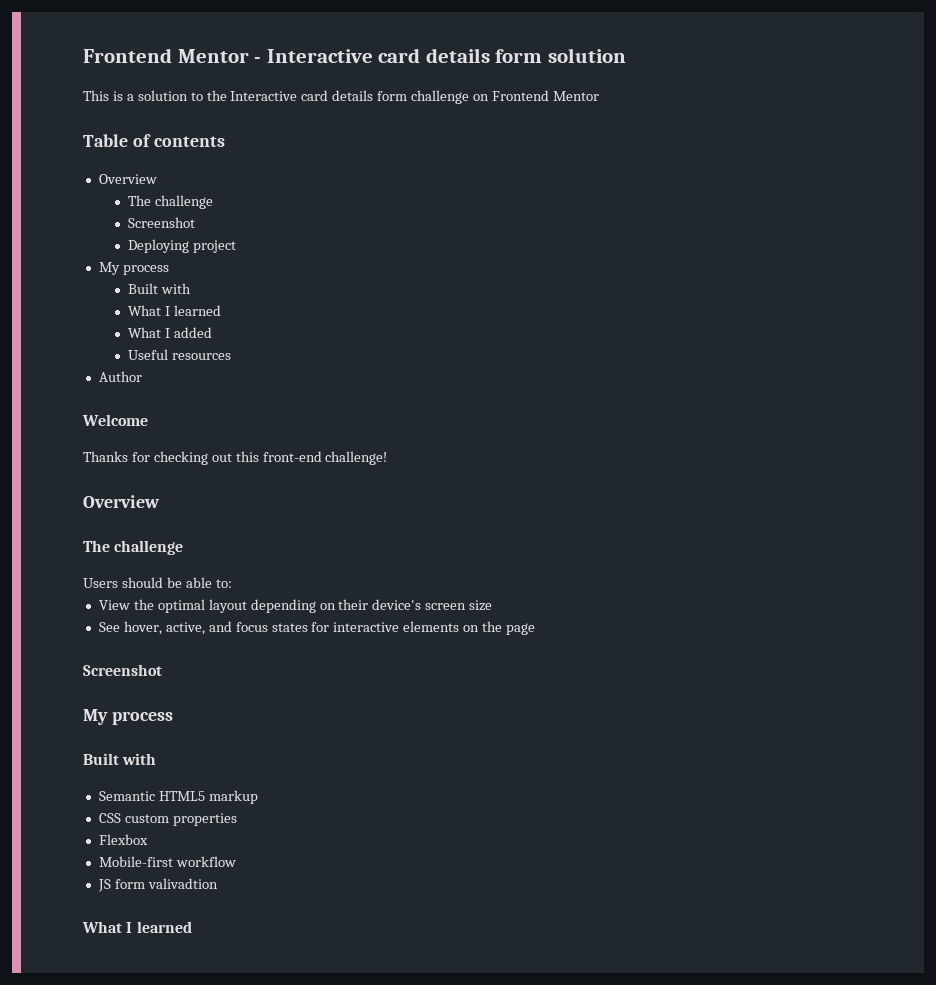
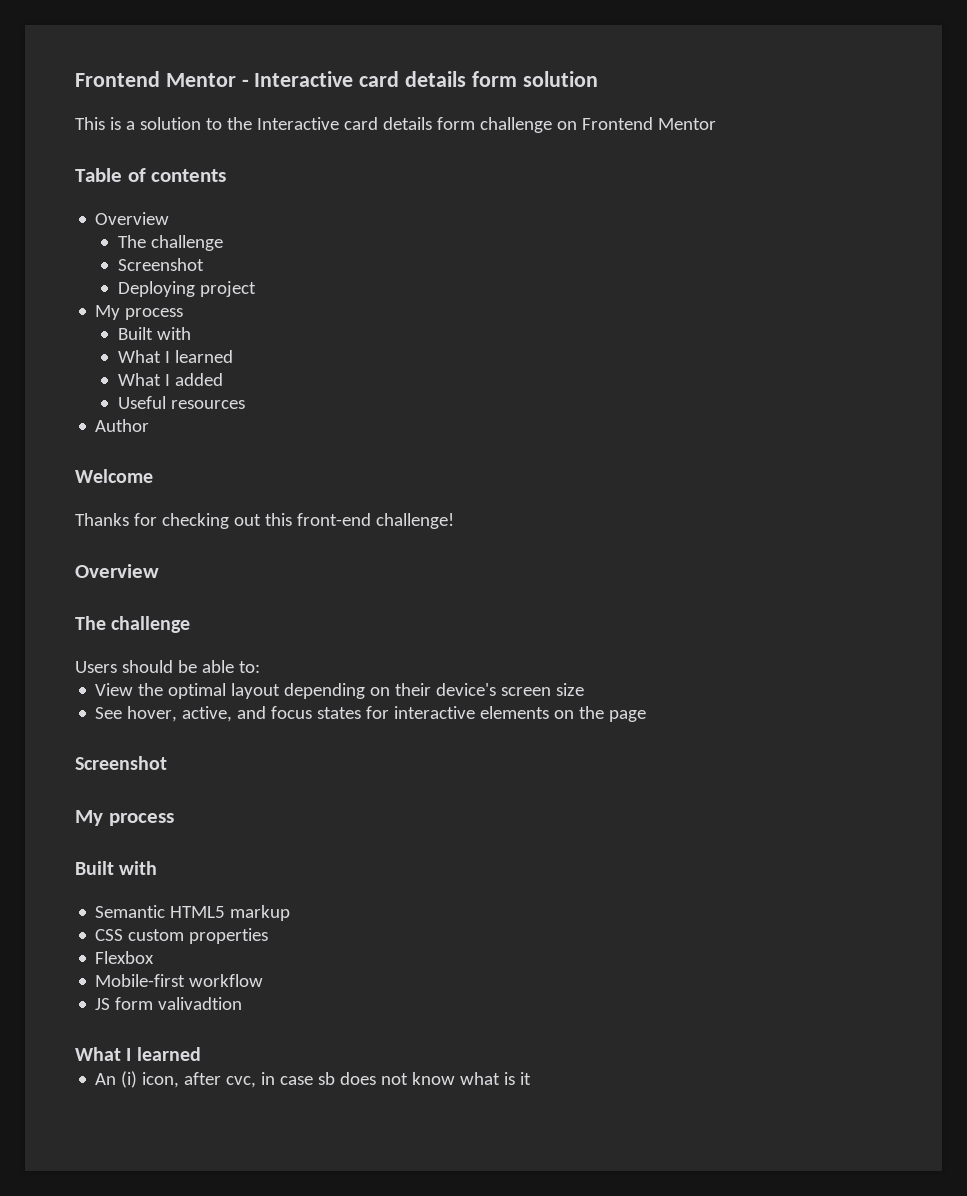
+ An (i) icon, after cvc, in case sb does not know what is it

